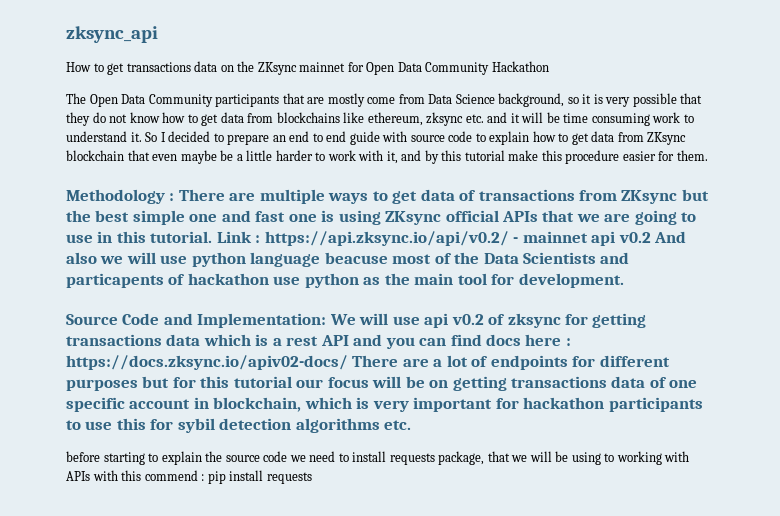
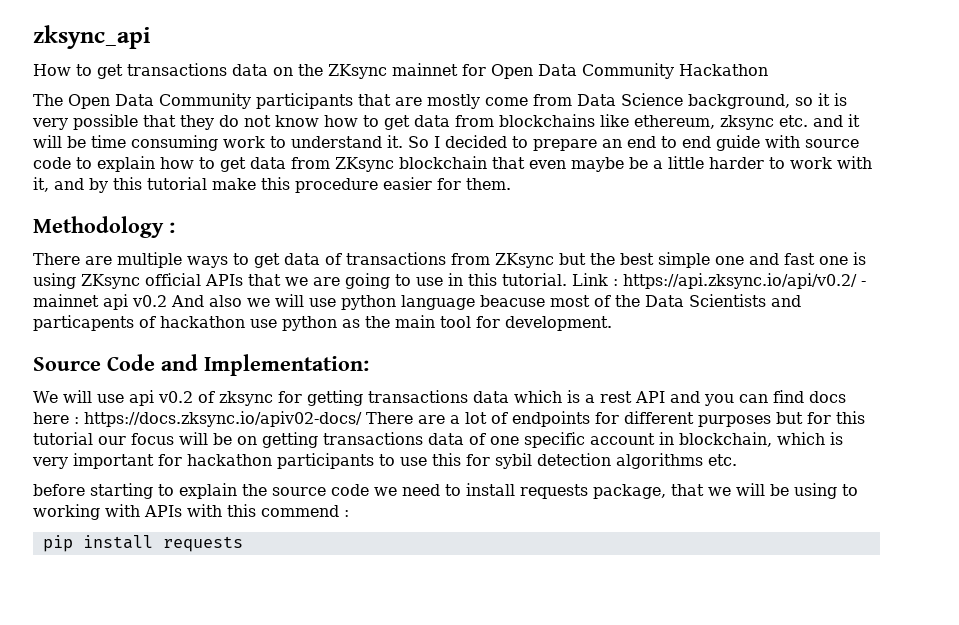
- Methodology : There are multiple ways to get data of transactions from ZKsync but the best simple one and fast one is using ZKsync official APIs that we are going to use in this tutorial.
+ Methodology :
+ There are multiple ways to get data of transactions from ZKsync but the best simple one and fast one is using ZKsync official APIs that we are going to use in this tutorial.
- Source Code and Implementation: We will use api v0.2 of zksync for getting transactions data which is a rest API and you can find docs here :
+ Source Code and Implementation:
+ We will use api v0.2 of zksync for getting transactions data which is a rest API and you can find docs here :
- before starting to explain the source code we need to install requests package, that we will be using to working with APIs with this commend : pip install requests
+ before starting to explain the source code we need to install requests package, that we will be using to working with APIs with this commend :
+ pip install requests

